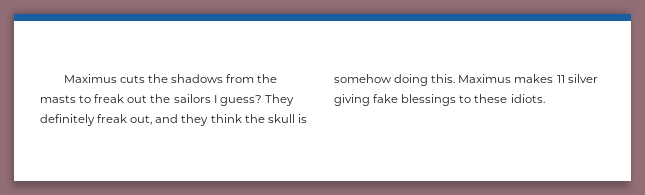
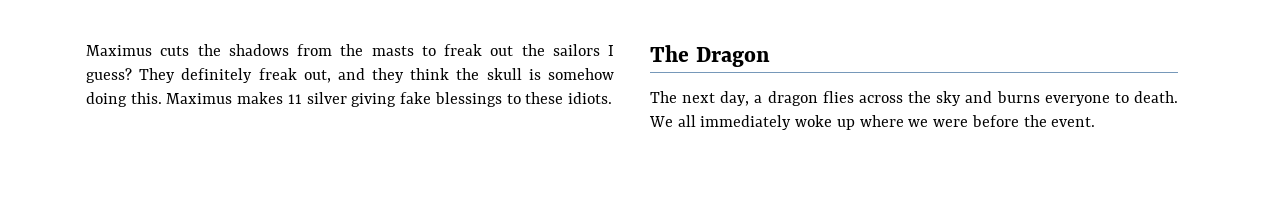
+ The Dragon
+ The next day, a dragon flies across the sky and burns everyone to death. We all immediately woke up where we were before the event.

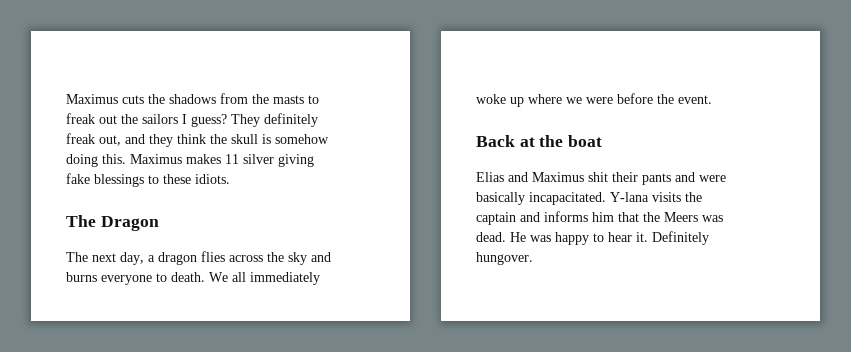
+ Back at the boat
+ Elias and Maximus shit their pants and were basically incapacitated. Y-lana visits the captain and informs him that the Meers was dead. He was happy to hear it. Definitely hungover.

